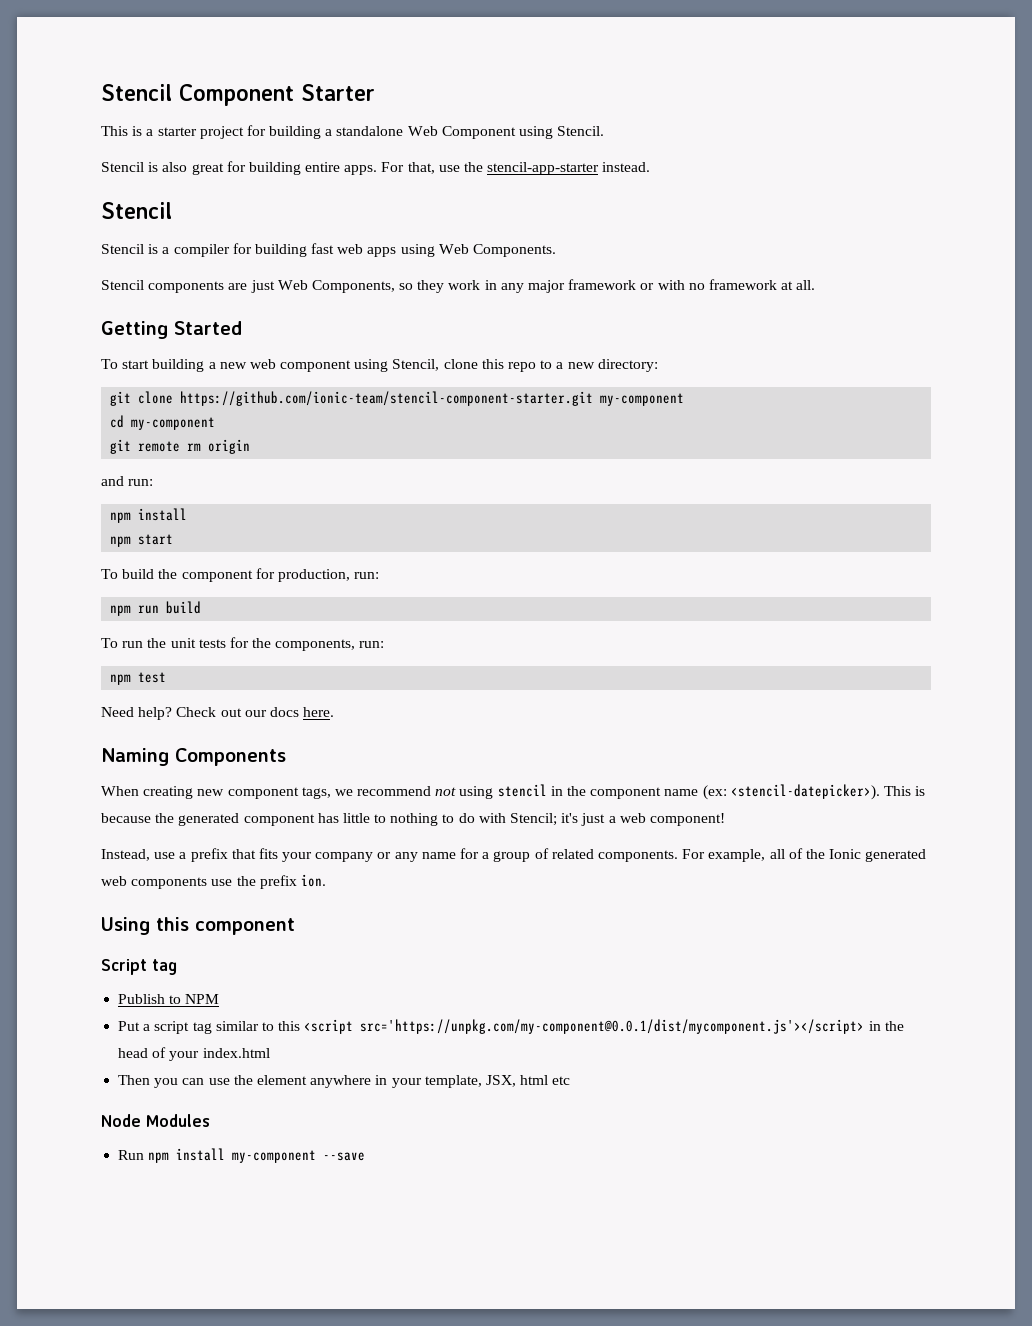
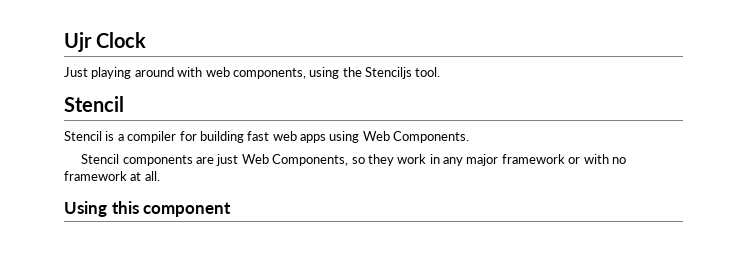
- Stencil Component Starter
- This is a starter project for building a standalone Web Component using Stencil.
- Stencil is also great for building entire apps. For that, use the stencil-app-starter instead.
+ Ujr Clock
+ Just playing around with web components, using the Stenciljs tool.
- Getting Started
- To start building a new web component using Stencil, clone this repo to a new directory:
- git clone https://github.com/ionic-team/stencil-component-starter.git my-component
- cd my-component
- git remote rm origin
- and run:
- npm install
- npm start
- To build the component for production, run:
- npm run build
- To run the unit tests for the components, run:
- npm test
- Need help? Check out our docs here.
- Naming Components
- When creating new component tags, we recommend not using stencil in the component name (ex: <stencil-datepicker>). This is because the generated component has little to nothing to do with Stencil; it's just a web component!
- Instead, use a prefix that fits your company or any name for a group of related components. For example, all of the Ionic generated web components use the prefix ion.
  Using this component
- Script tag
- Publish to NPM
- Put a script tag similar to this <script src='https://unpkg.com/my-component@0.0.1/dist/mycomponent.js'></script> in the head of your index.html
- Then you can use the element anywhere in your template, JSX, html etc
- Node Modules
- Run npm install my-component --save

